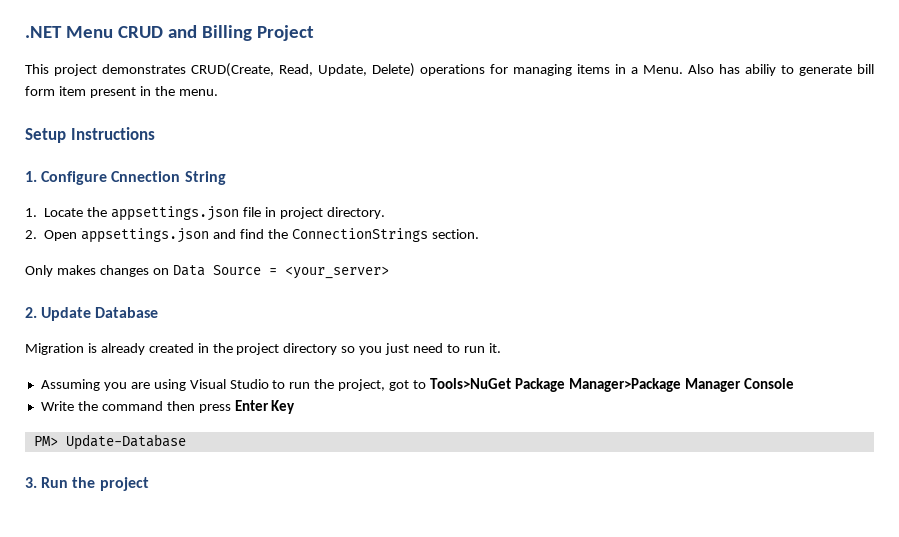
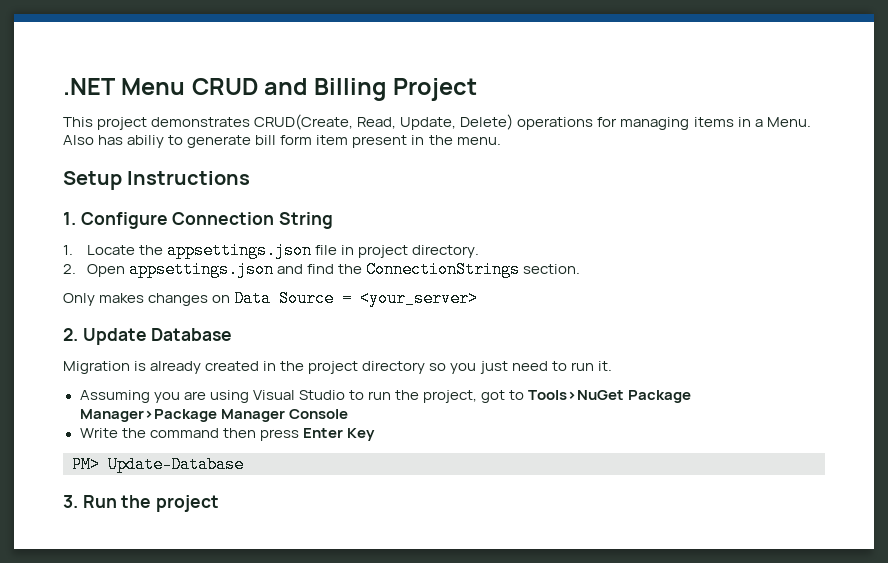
- 1. Configure Cnnection String
+ 1. Configure Connection String

